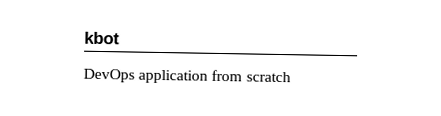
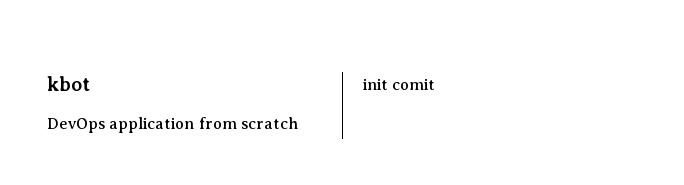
- DevOps application from scratch
+ DevOps application from scratch init comit

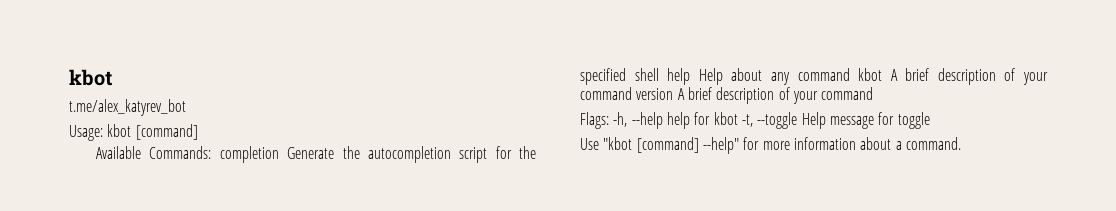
- DevOps application from scratch init comit
+ t.me/alex_katyrev_bot
+ Usage: kbot [command]
+ Available Commands: completion Generate the autocompletion script for the specified shell help Help about any command kbot A brief description of your command version A brief description of your command
+ Flags: -h, --help help for kbot -t, --toggle Help message for toggle
+ Use "kbot [command] --help" for more information about a command.

